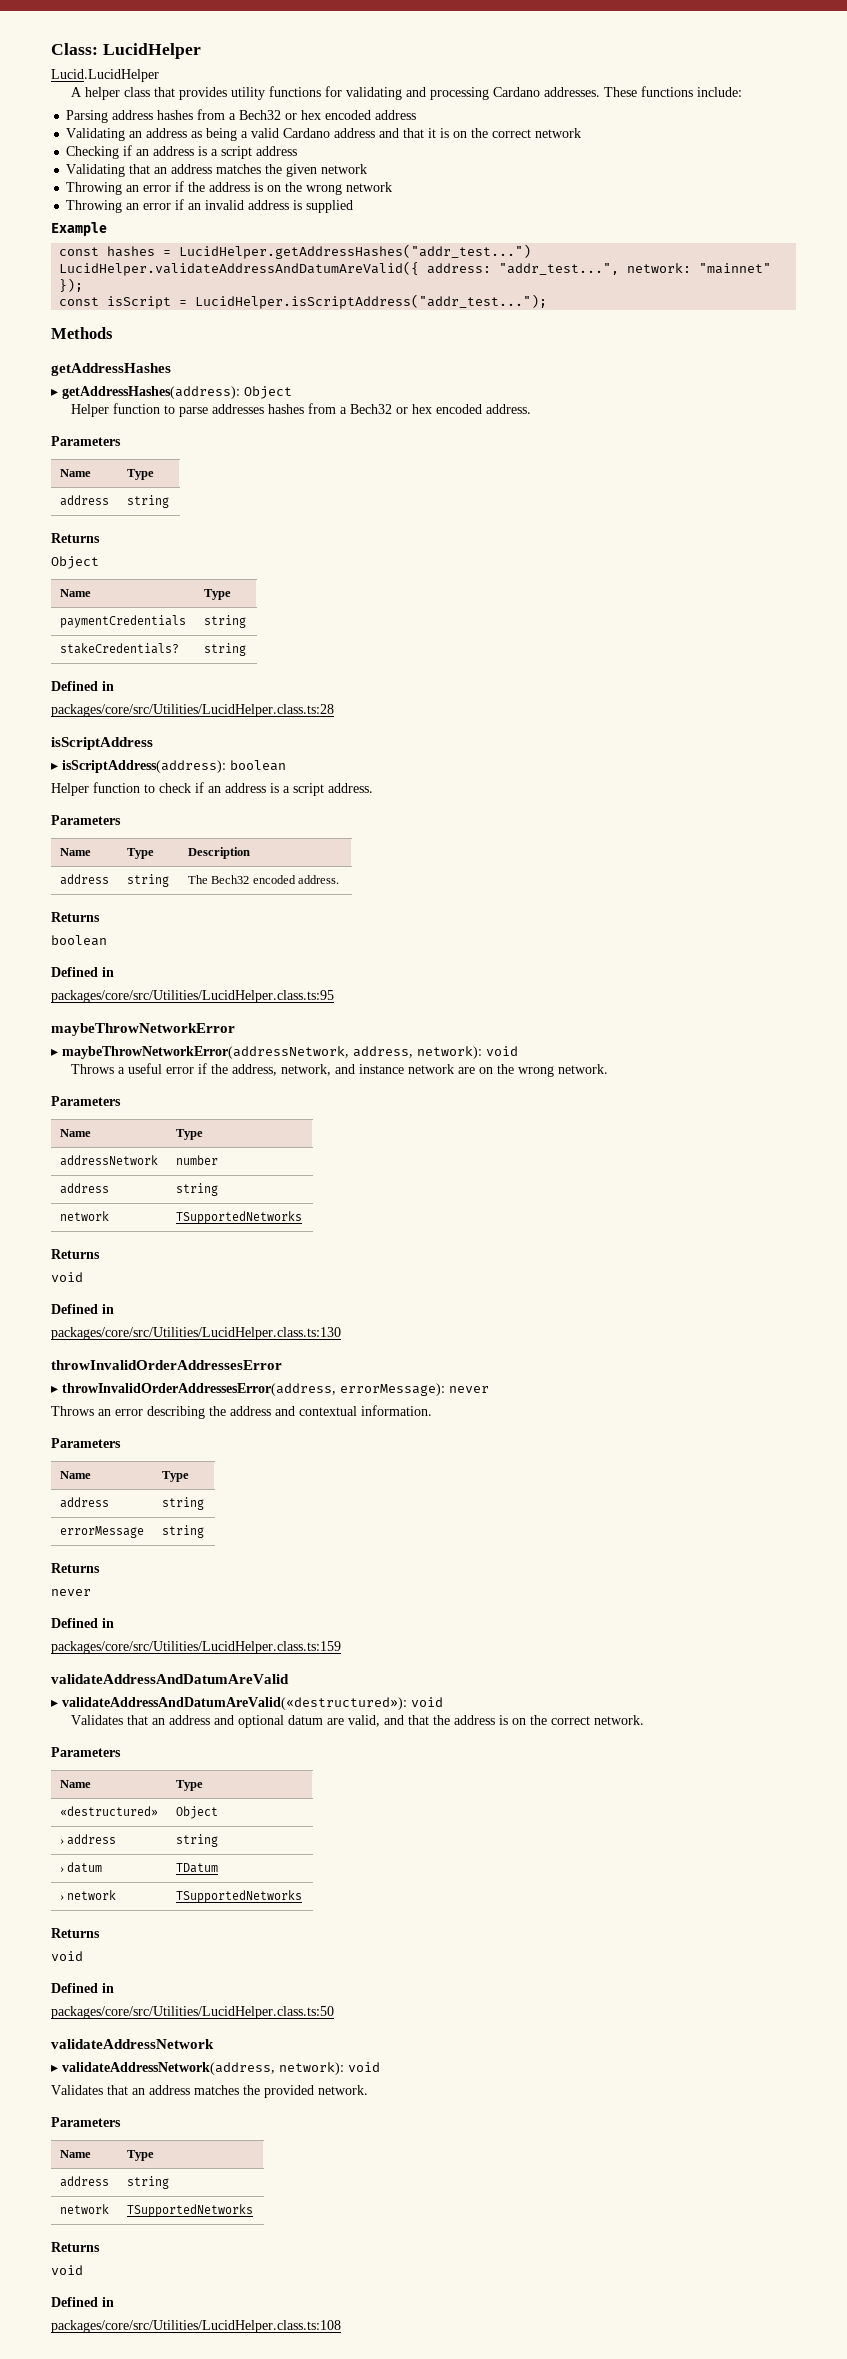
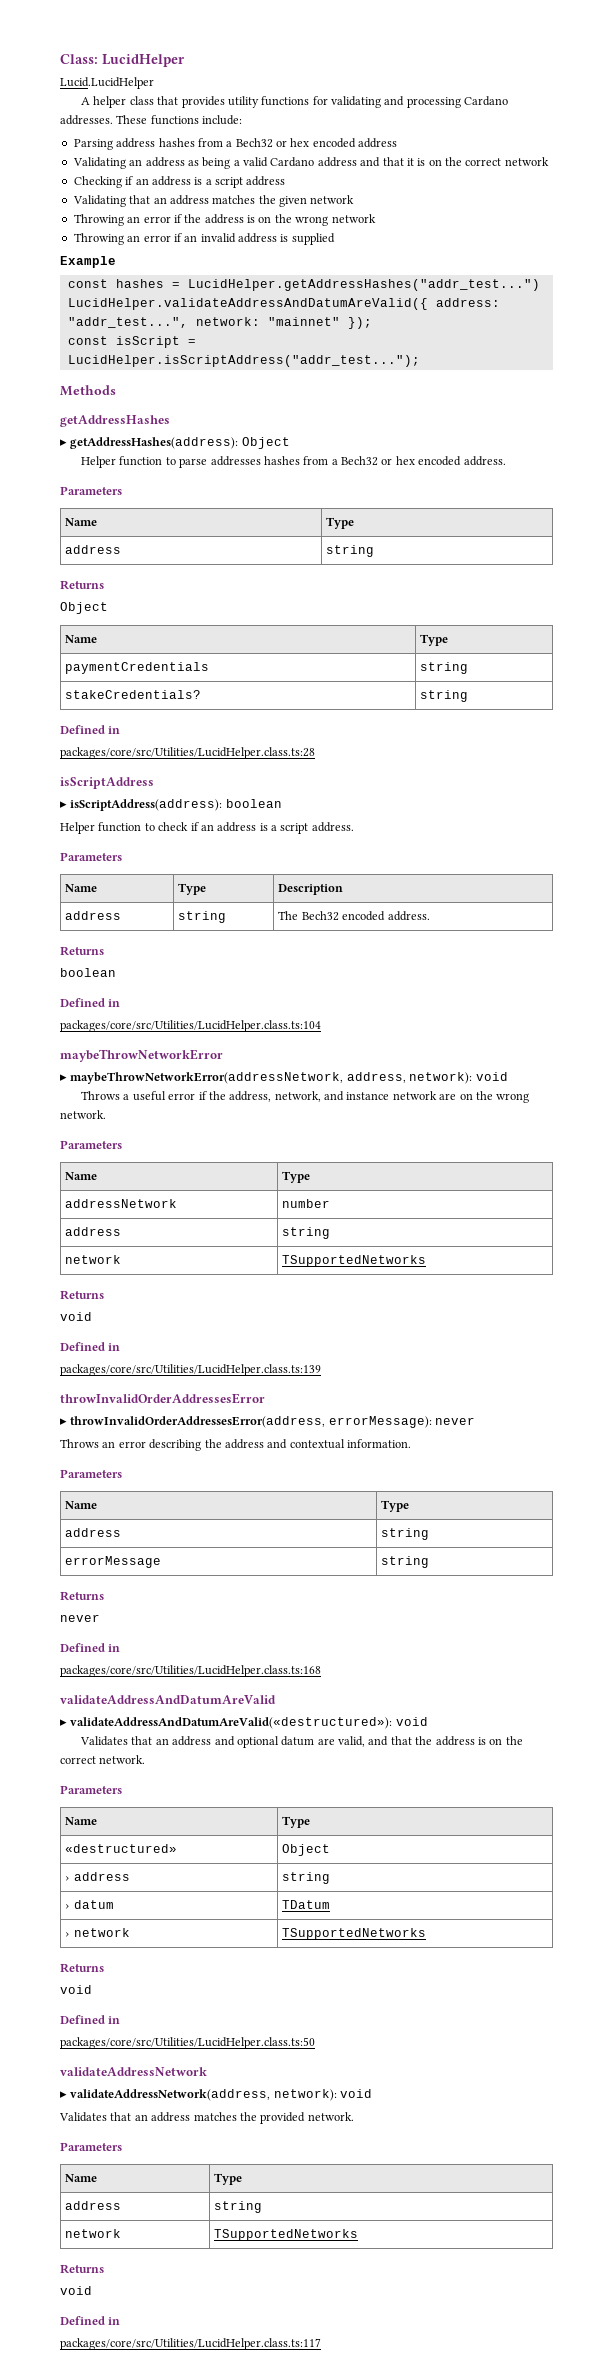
- packages/core/src/Utilities/LucidHelper.class.ts:95
+ packages/core/src/Utilities/LucidHelper.class.ts:104
- packages/core/src/Utilities/LucidHelper.class.ts:130
+ packages/core/src/Utilities/LucidHelper.class.ts:139
- packages/core/src/Utilities/LucidHelper.class.ts:159
+ packages/core/src/Utilities/LucidHelper.class.ts:168
- packages/core/src/Utilities/LucidHelper.class.ts:108
+ packages/core/src/Utilities/LucidHelper.class.ts:117

